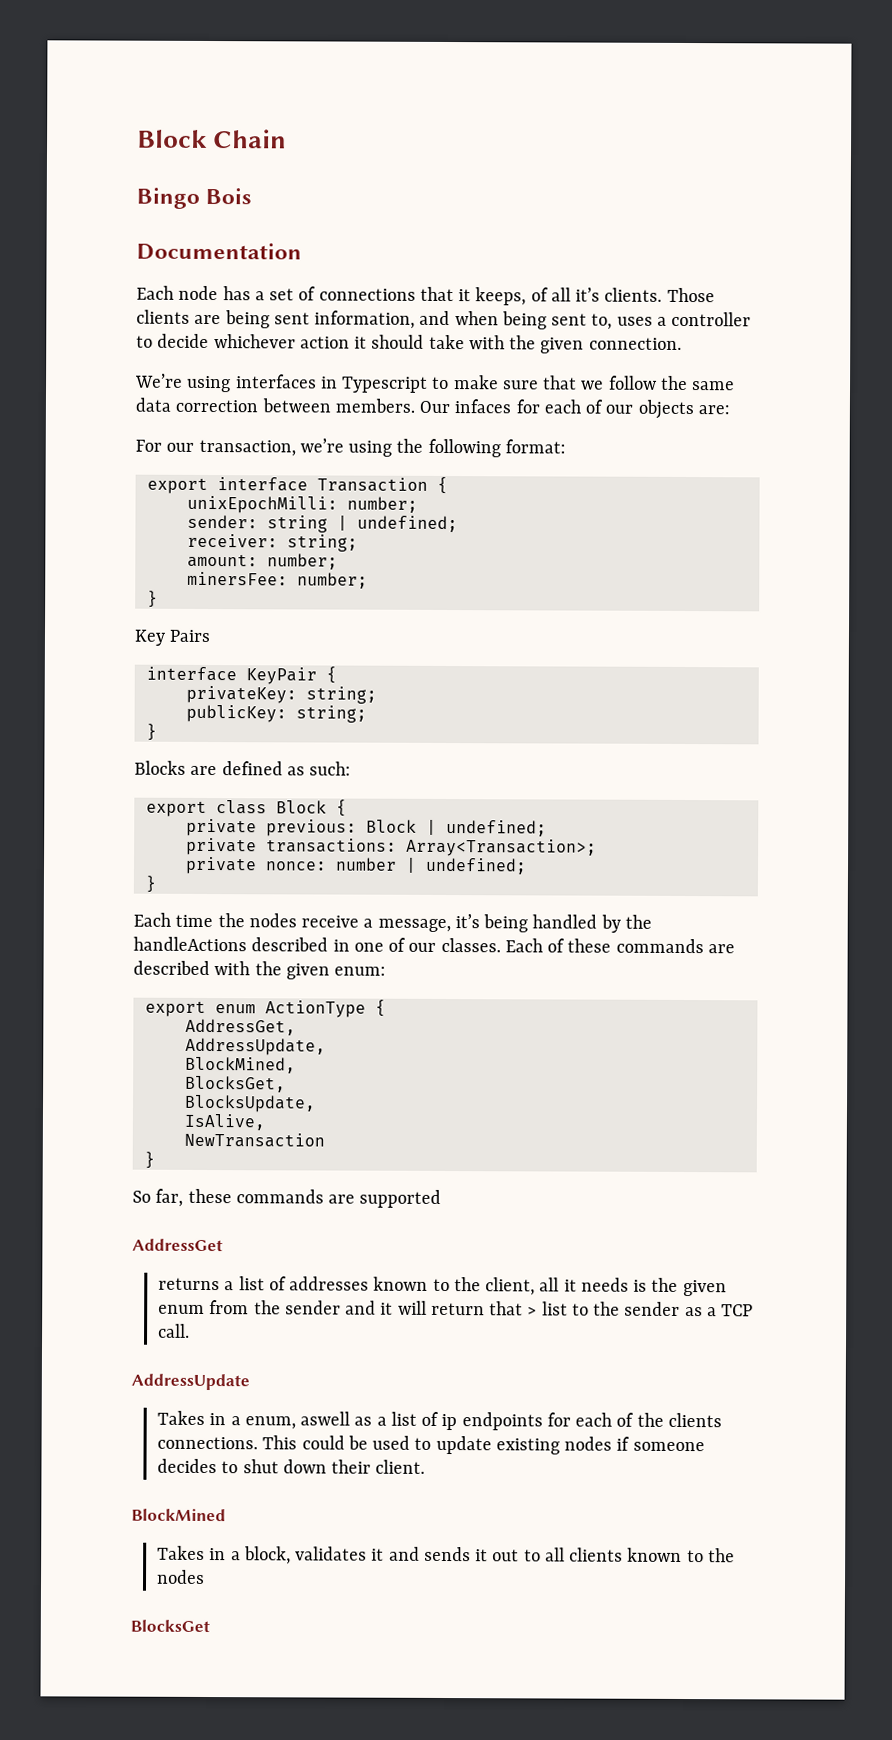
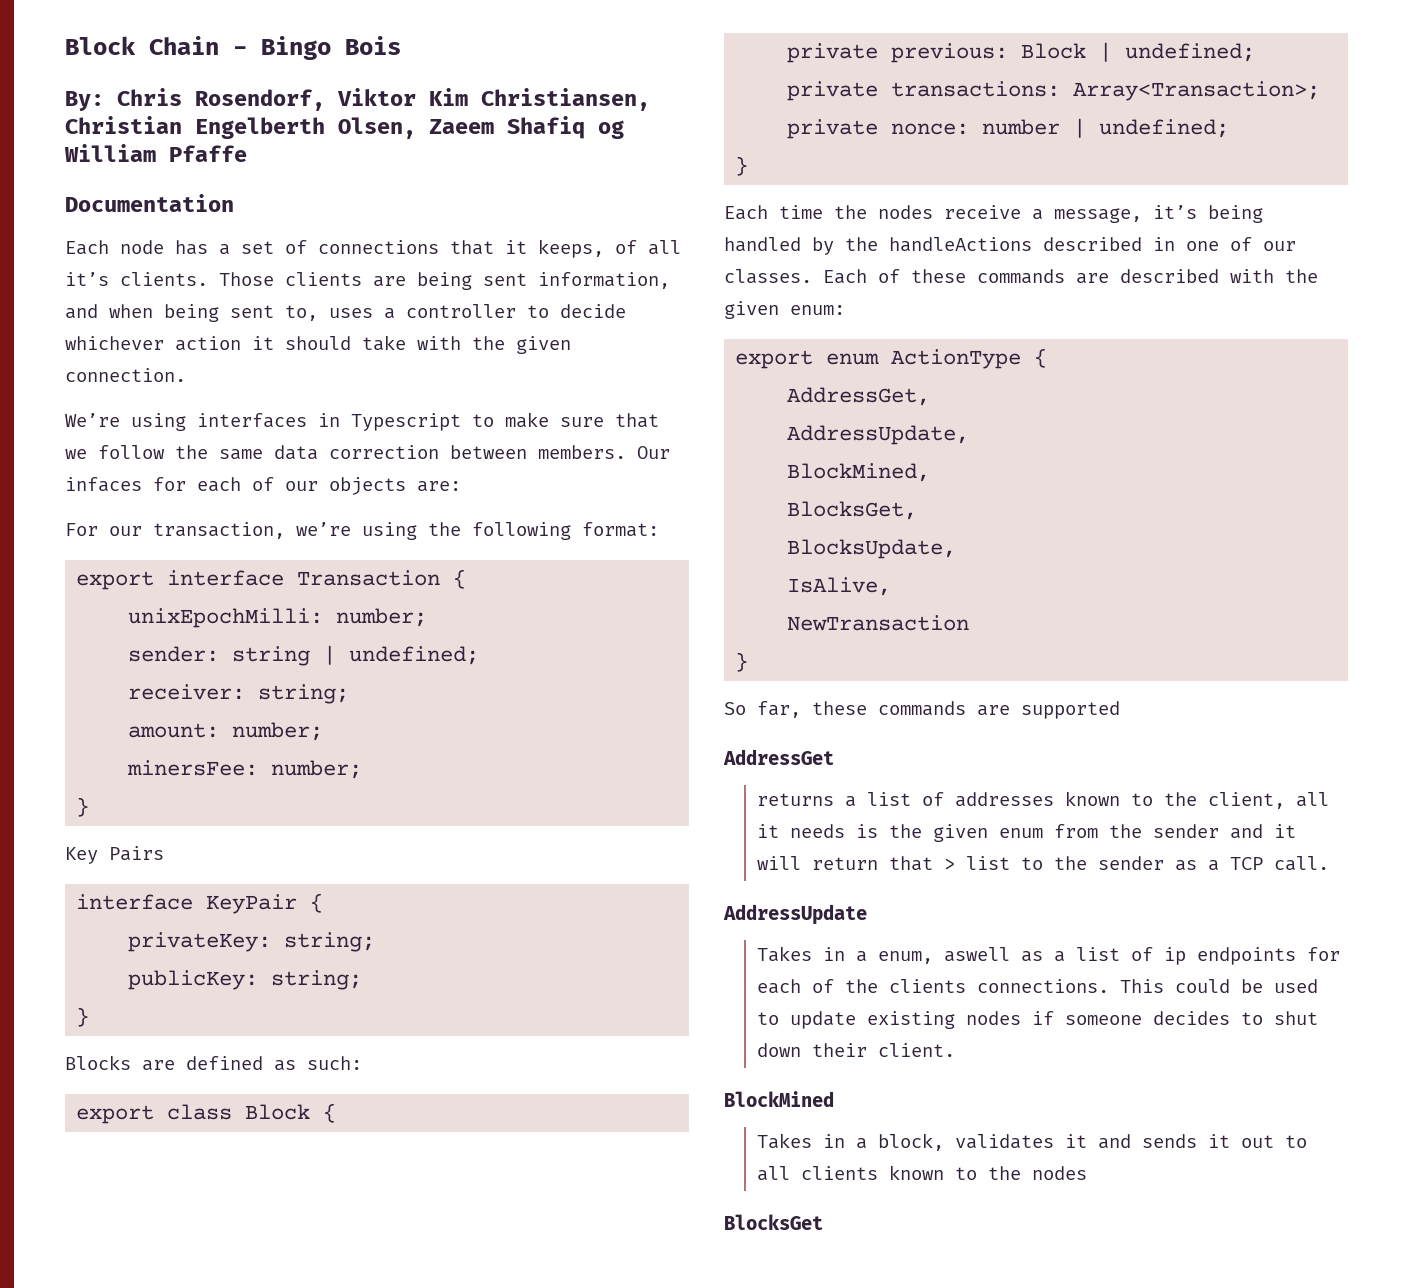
- Block Chain
- Bingo Bois
+ Block Chain - Bingo Bois
+ By: Chris Rosendorf, Viktor Kim Christiansen, Christian Engelberth Olsen, Zaeem Shafiq og William Pfaffe

